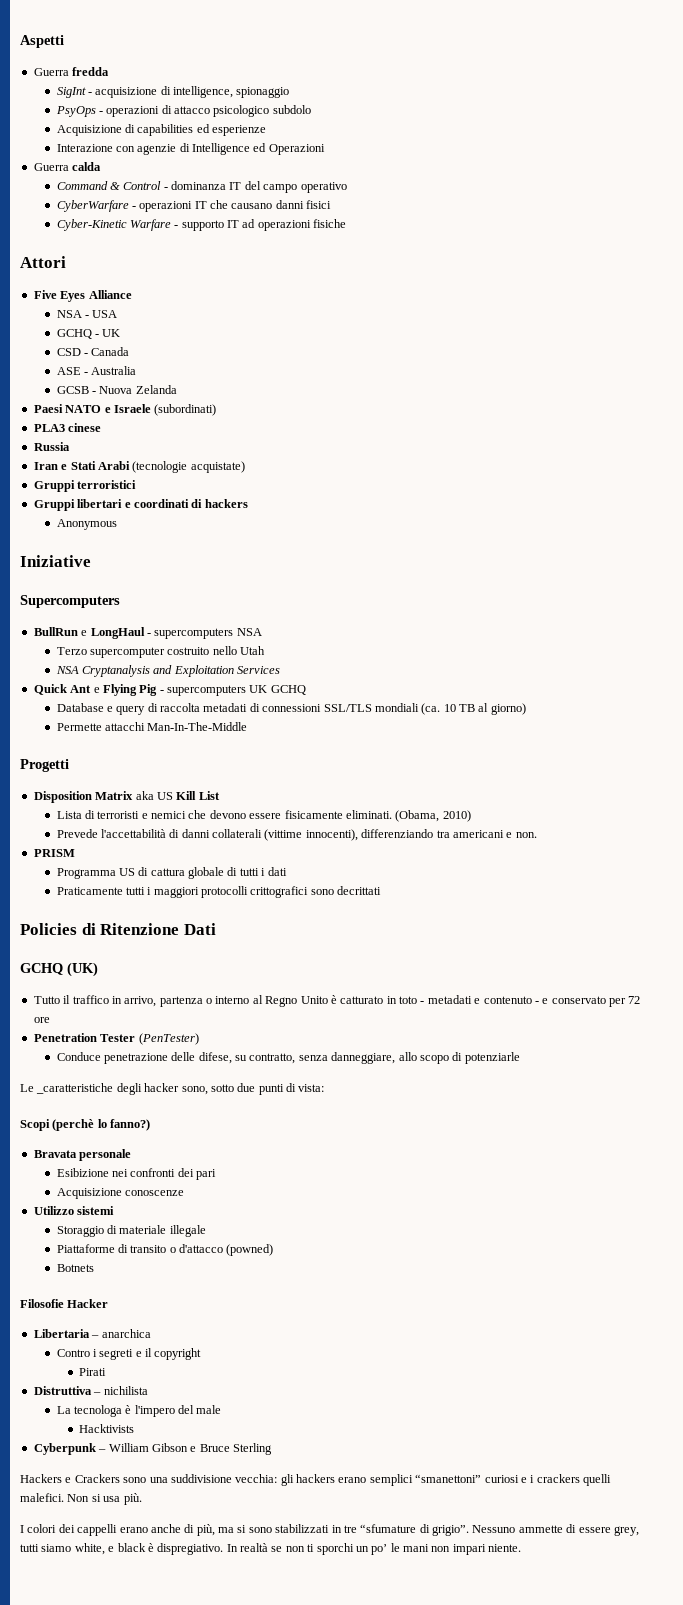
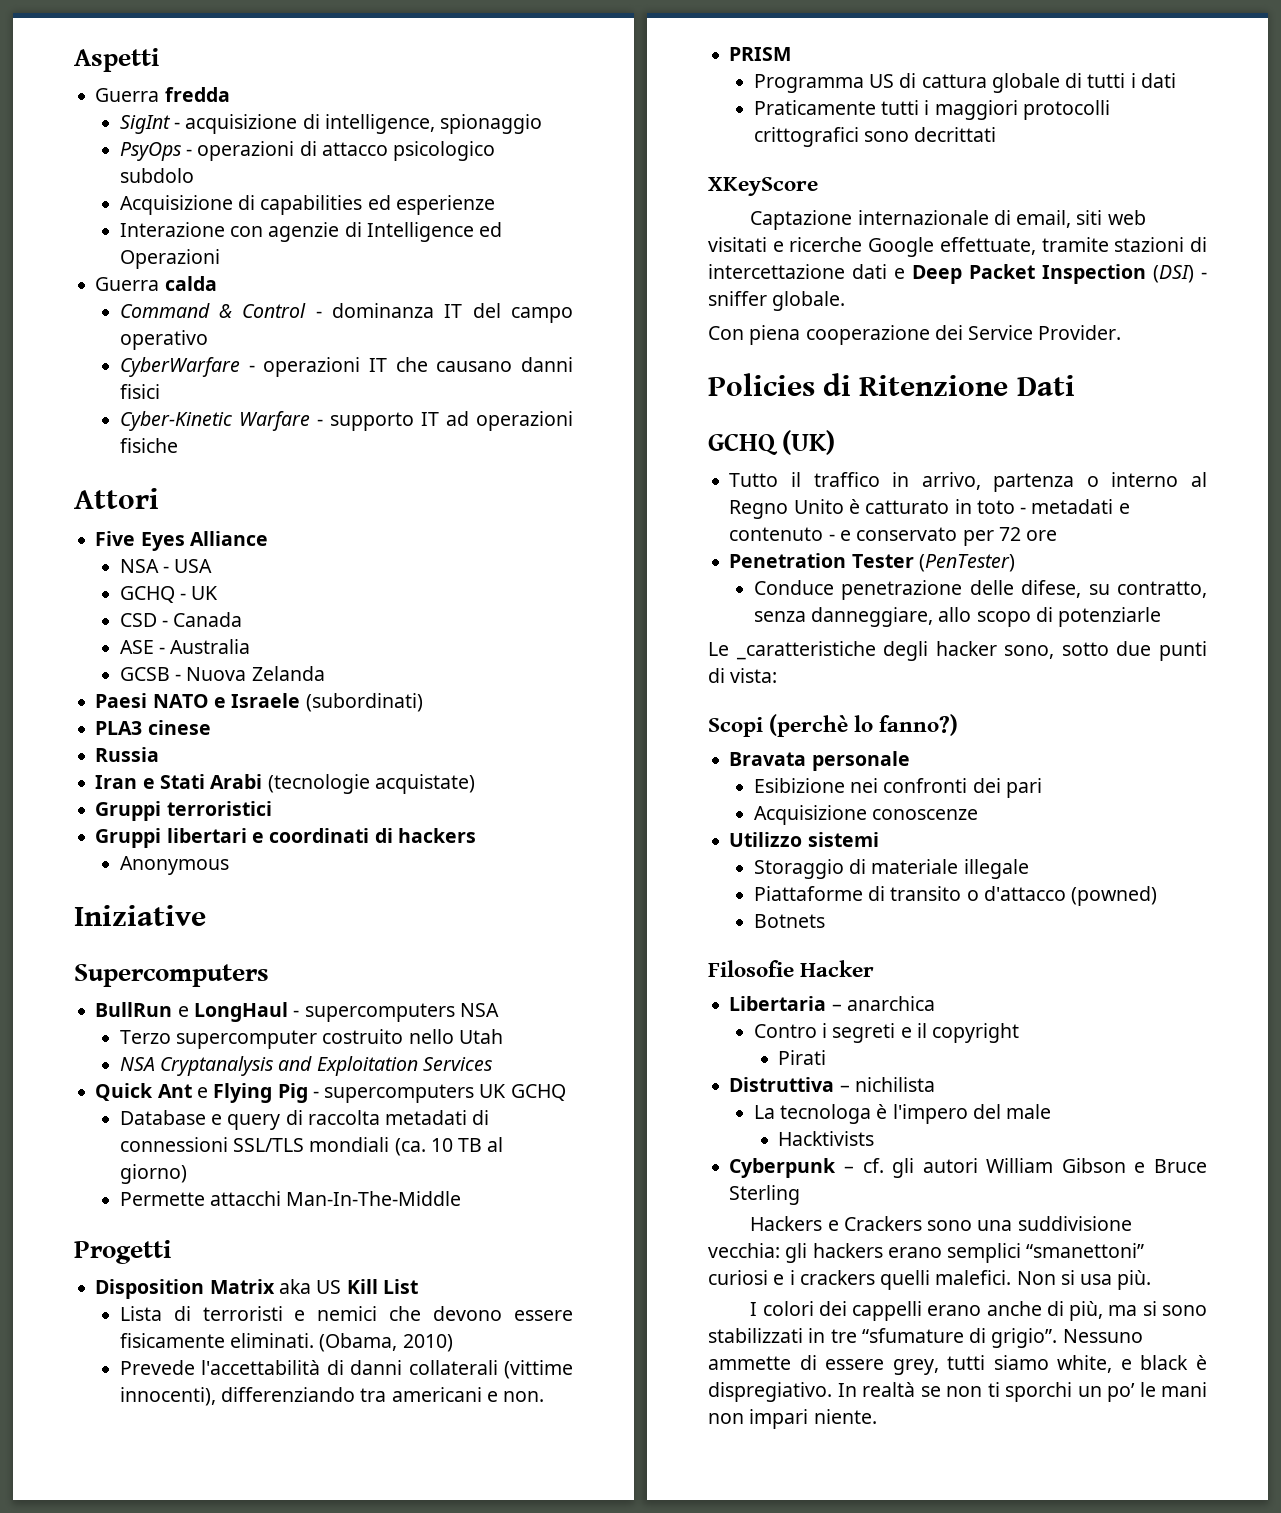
+ XKeyScore
+ Captazione internazionale di email, siti web visitati e ricerche Google effettuate, tramite stazioni di intercettazione dati e Deep Packet Inspection (DSI) - sniffer globale.
+ Con piena cooperazione dei Service Provider.
- Cyberpunk – William Gibson e Bruce Sterling
+ Cyberpunk – cf. gli autori William Gibson e Bruce Sterling

